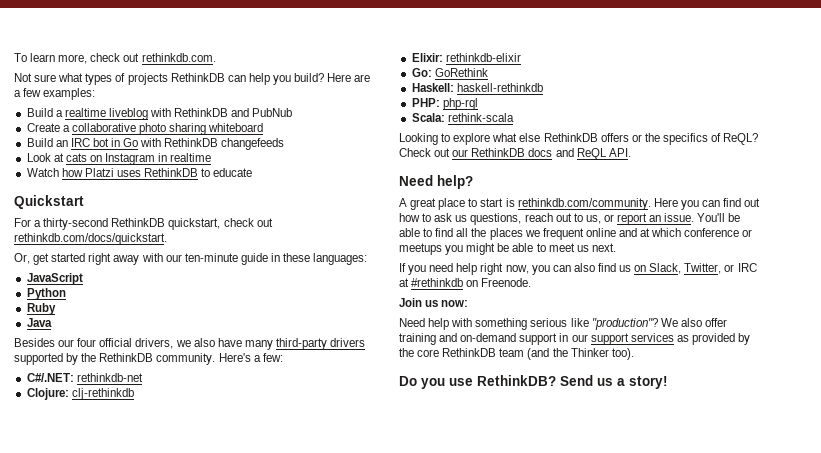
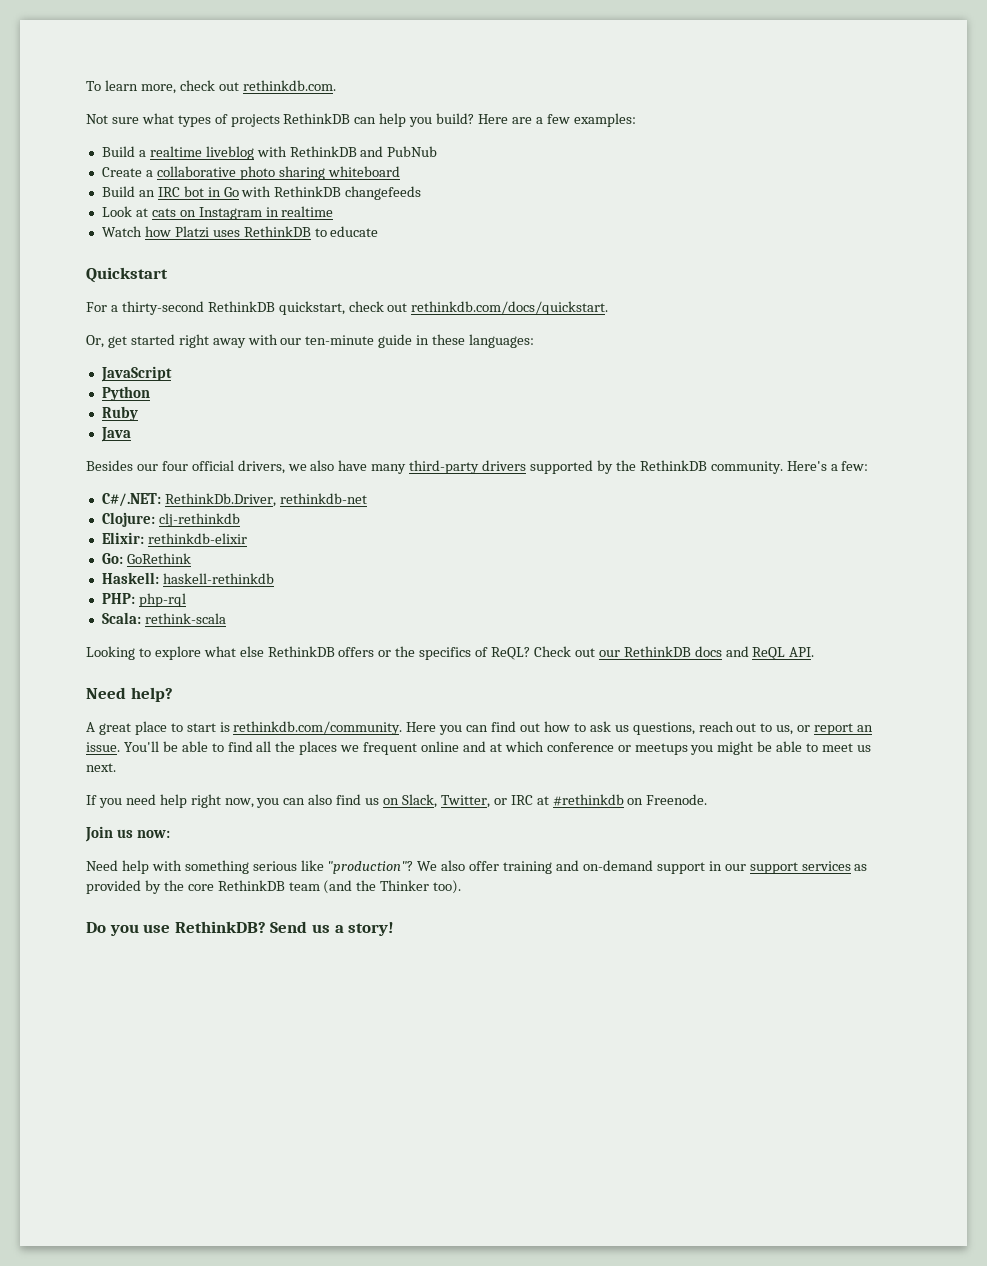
- C#/.NET: rethinkdb-net
+ C#/.NET: RethinkDb.Driver, rethinkdb-net

